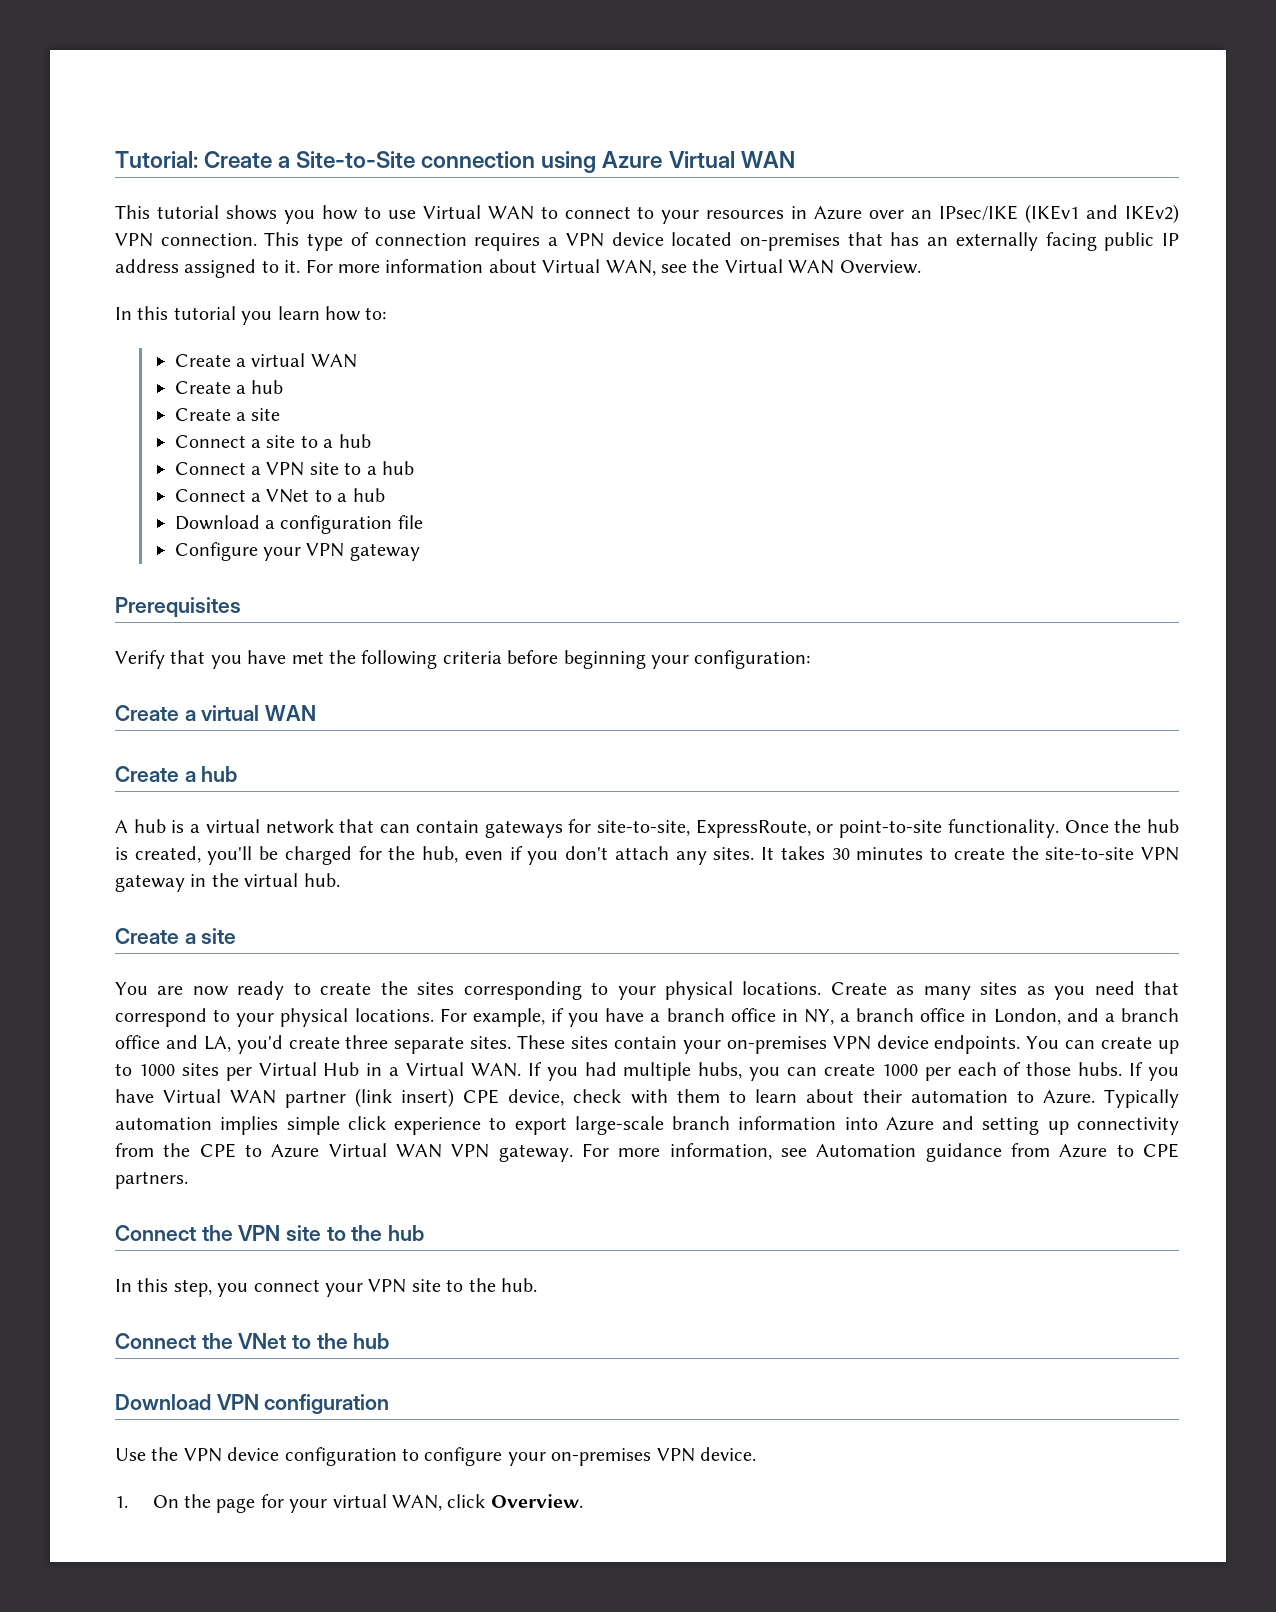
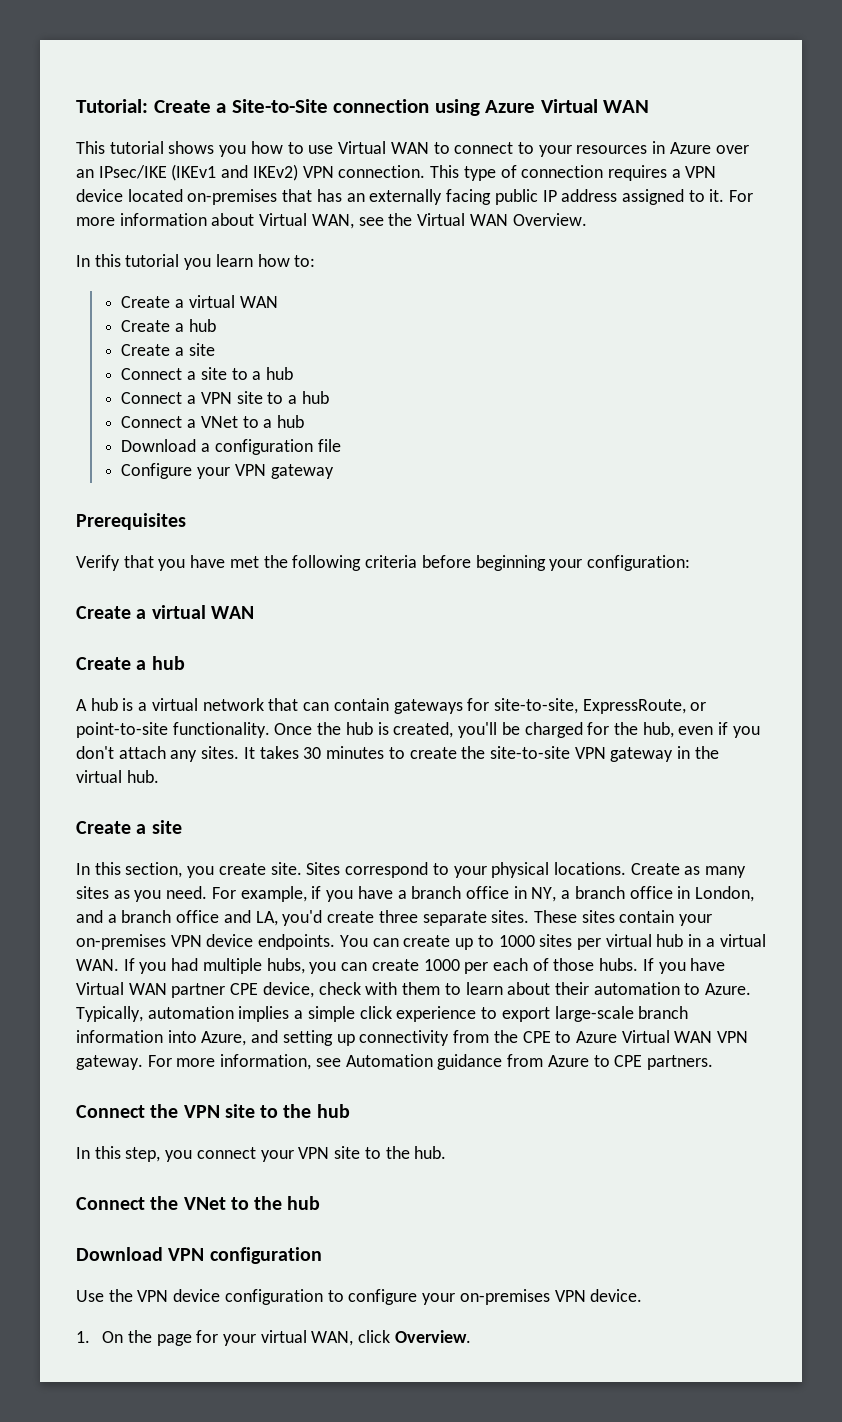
- You are now ready to create the sites corresponding to your physical locations.
+ In this section, you create site. Sites correspond to your physical locations.
- Create as many sites as you need that correspond to your physical locations.
+ Create as many sites as you need.
- You can create up to 1000 sites per Virtual Hub in a Virtual WAN. If you had multiple hubs, you can create 1000 per each of those hubs.
+ You can create up to 1000 sites per virtual hub in a virtual WAN. If you had multiple hubs, you can create 1000 per each of those hubs.
- If you have Virtual WAN partner (link insert) CPE device, check with them to learn about their automation to Azure.
+ If you have Virtual WAN partner CPE device, check with them to learn about their automation to Azure.
- Typically automation implies simple click experience to export large-scale branch information into Azure and setting up connectivity from the CPE to Azure Virtual WAN VPN gateway.
+ Typically, automation implies a simple click experience to export large-scale branch information into Azure, and setting up connectivity from the CPE to Azure Virtual WAN VPN gateway.

